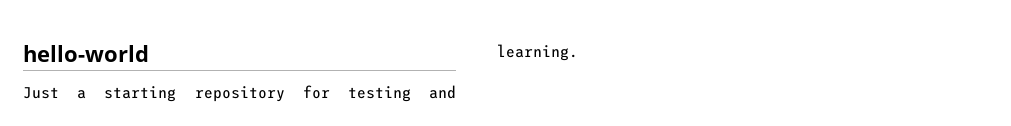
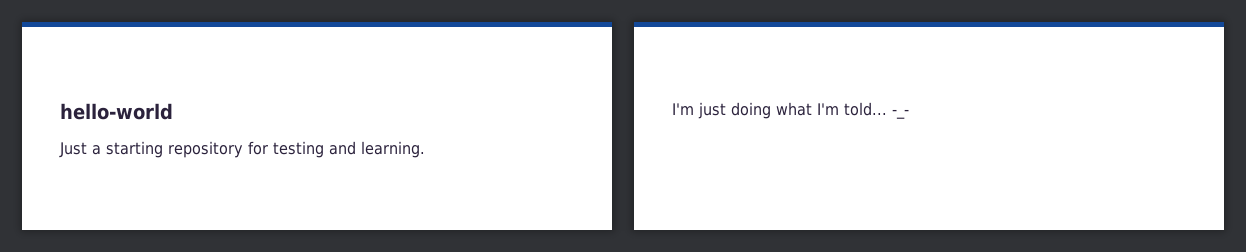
+ I'm just doing what I'm told... -_-

